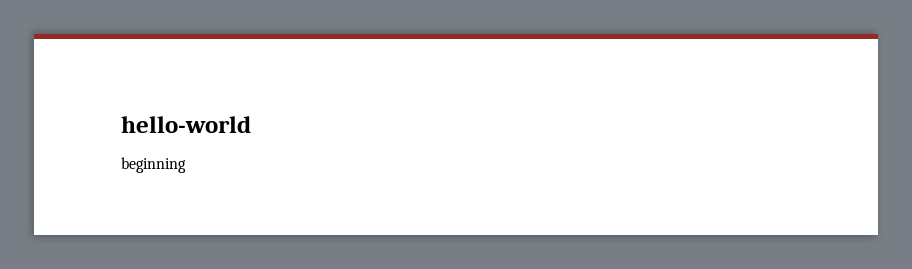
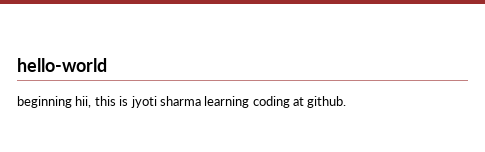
- beginning
+ beginning hii, this is jyoti sharma learning coding at github.

